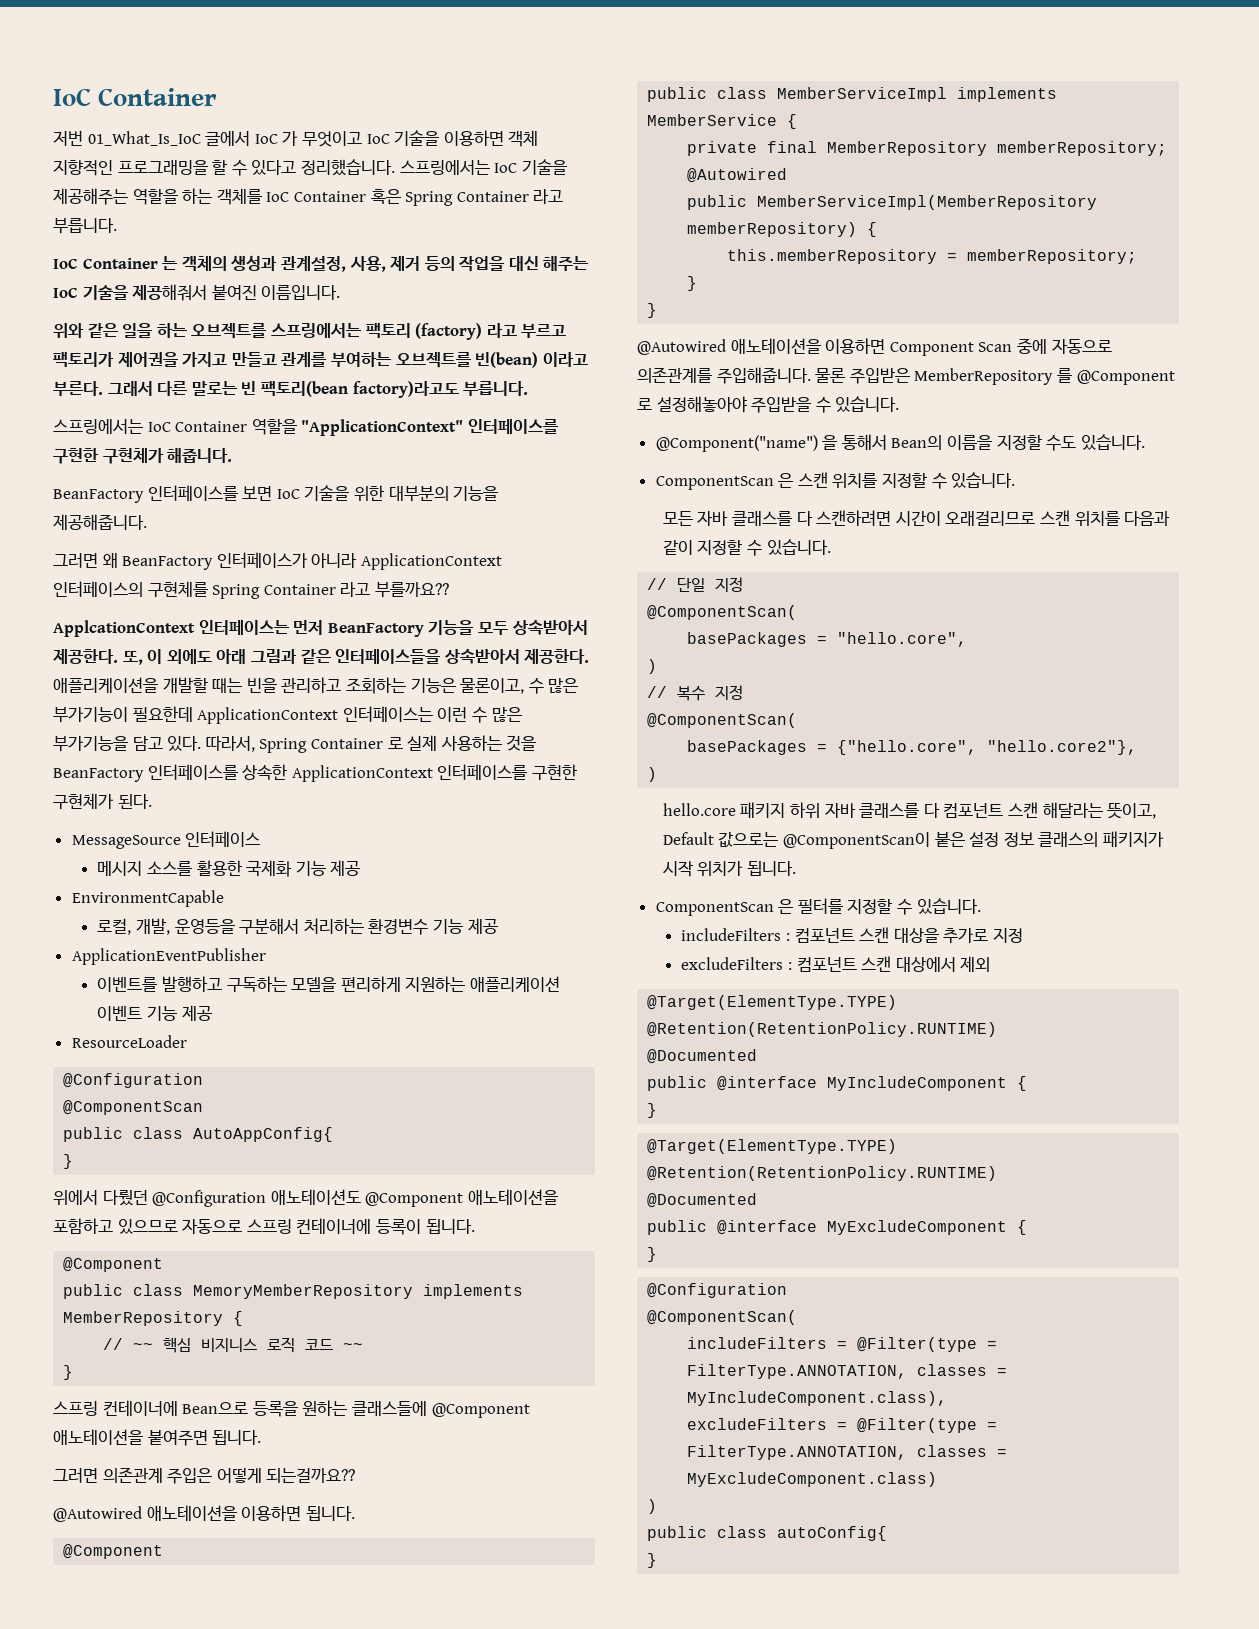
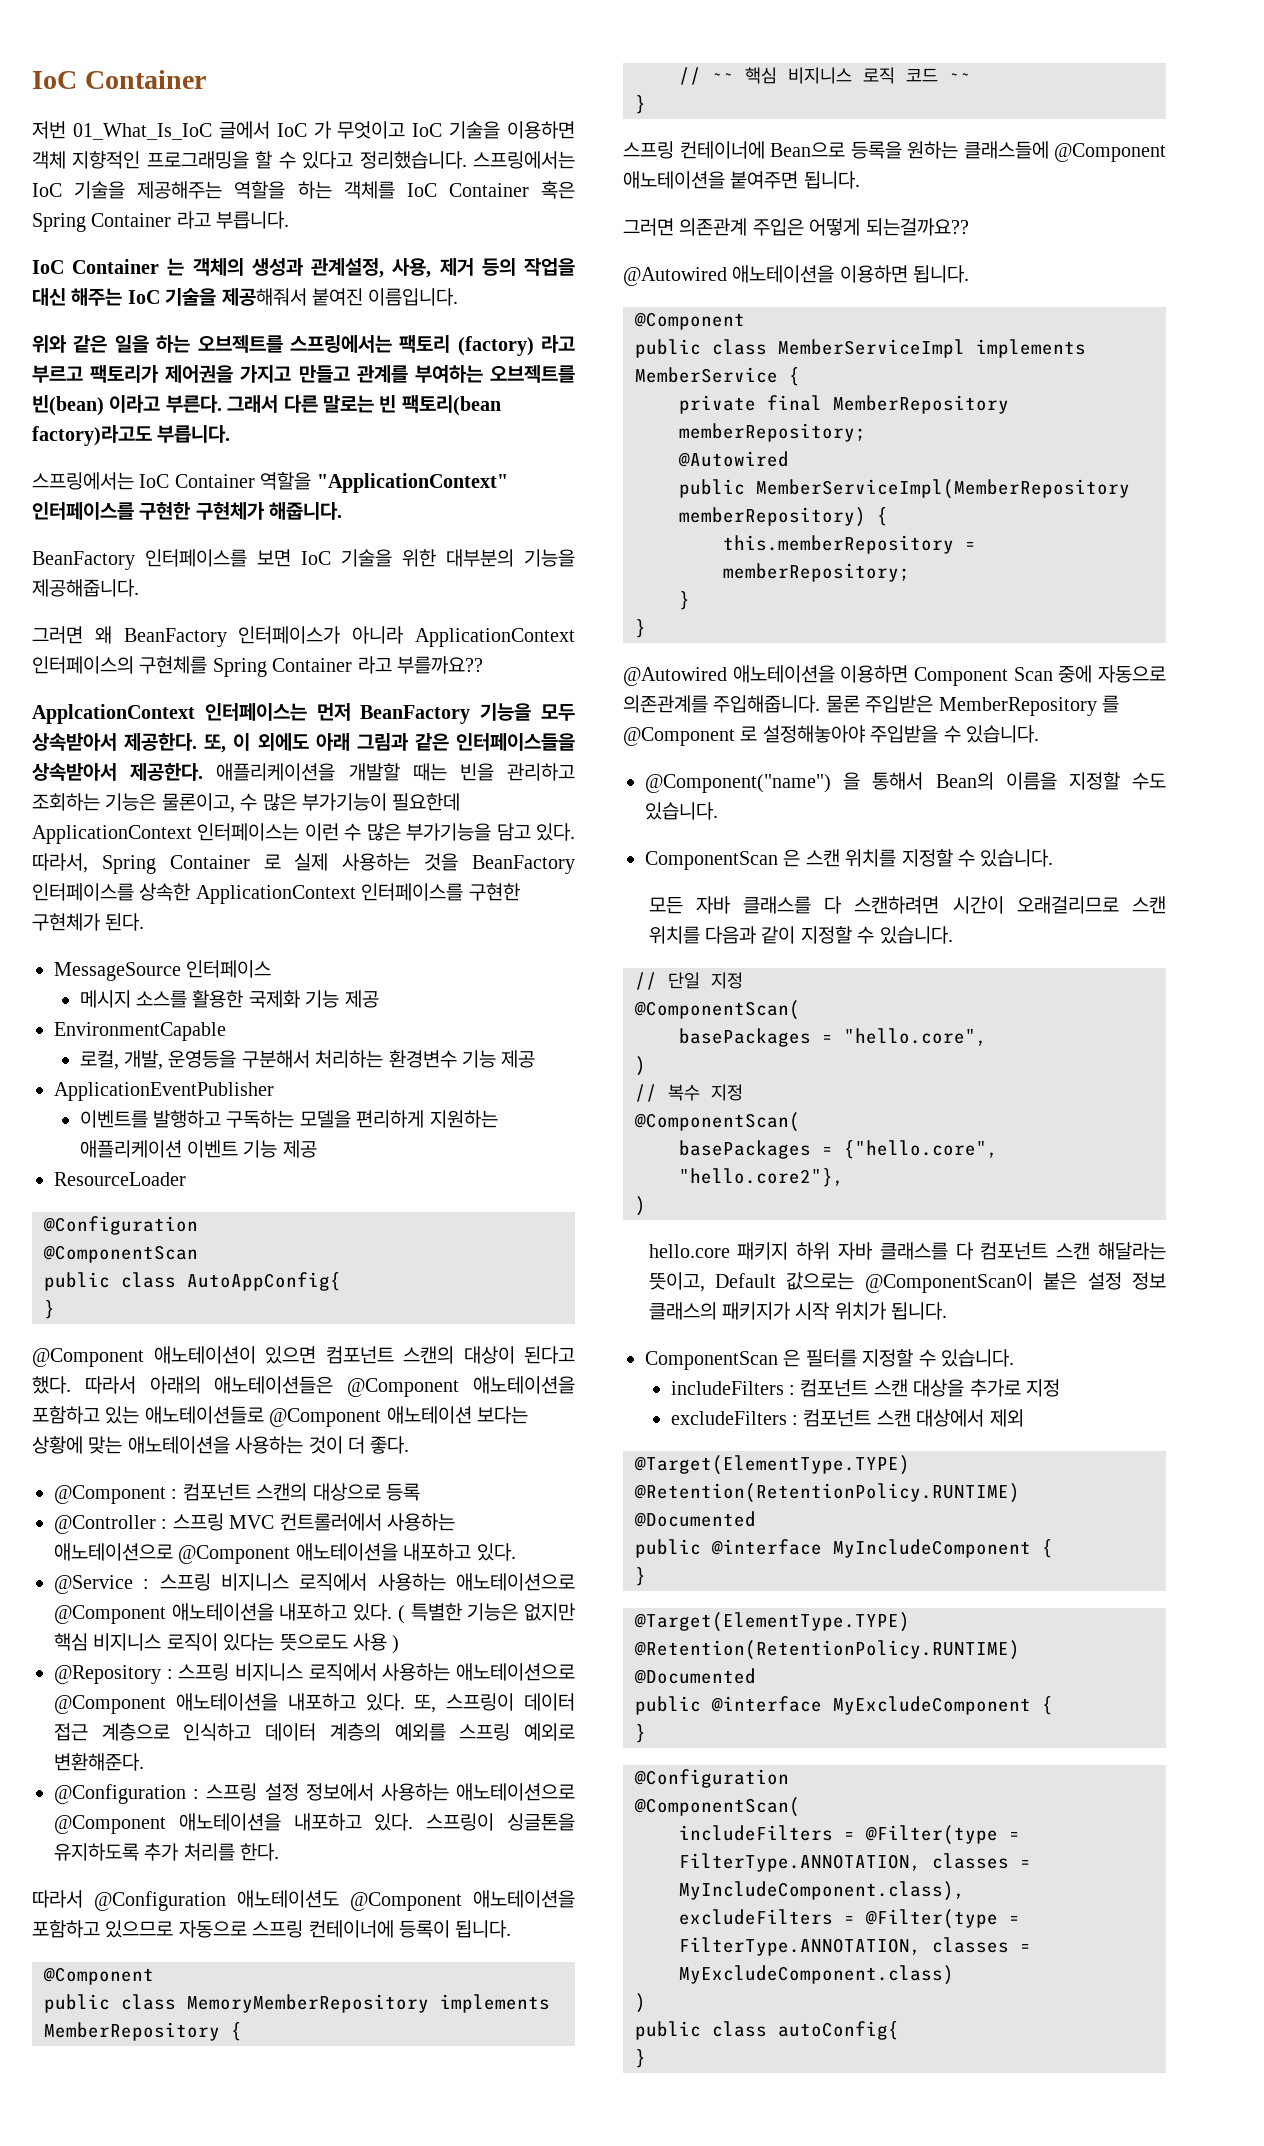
- 위에서 다뤘던 @Configuration 애노테이션도 @Component 애노테이션을 포함하고 있으므로 자동으로 스프링 컨테이너에 등록이 됩니다.
+ @Component 애노테이션이 있으면 컴포넌트 스캔의 대상이 된다고 했다. 따라서 아래의 애노테이션들은 @Component 애노테이션을 포함하고 있는 애노테이션들로 @Component 애노테이션 보다는 상황에 맞는 애노테이션을 사용하는 것이 더 좋다.
+ @Component : 컴포넌트 스캔의 대상으로 등록
+ @Controller : 스프링 MVC 컨트롤러에서 사용하는 애노테이션으로 @Component 애노테이션을 내포하고 있다.
+ @Service : 스프링 비지니스 로직에서 사용하는 애노테이션으로 @Component 애노테이션을 내포하고 있다. ( 특별한 기능은 없지만 핵심 비지니스 로직이 있다는 뜻으로도 사용 )
+ @Repository : 스프링 비지니스 로직에서 사용하는 애노테이션으로 @Component 애노테이션을 내포하고 있다. 또, 스프링이 데이터 접근 계층으로 인식하고 데이터 계층의 예외를 스프링 예외로 변환해준다.
+ @Configuration : 스프링 설정 정보에서 사용하는 애노테이션으로 @Component 애노테이션을 내포하고 있다. 스프링이 싱글톤을 유지하도록 추가 처리를 한다.
+ 따라서 @Configuration 애노테이션도 @Component 애노테이션을 포함하고 있으므로 자동으로 스프링 컨테이너에 등록이 됩니다.

